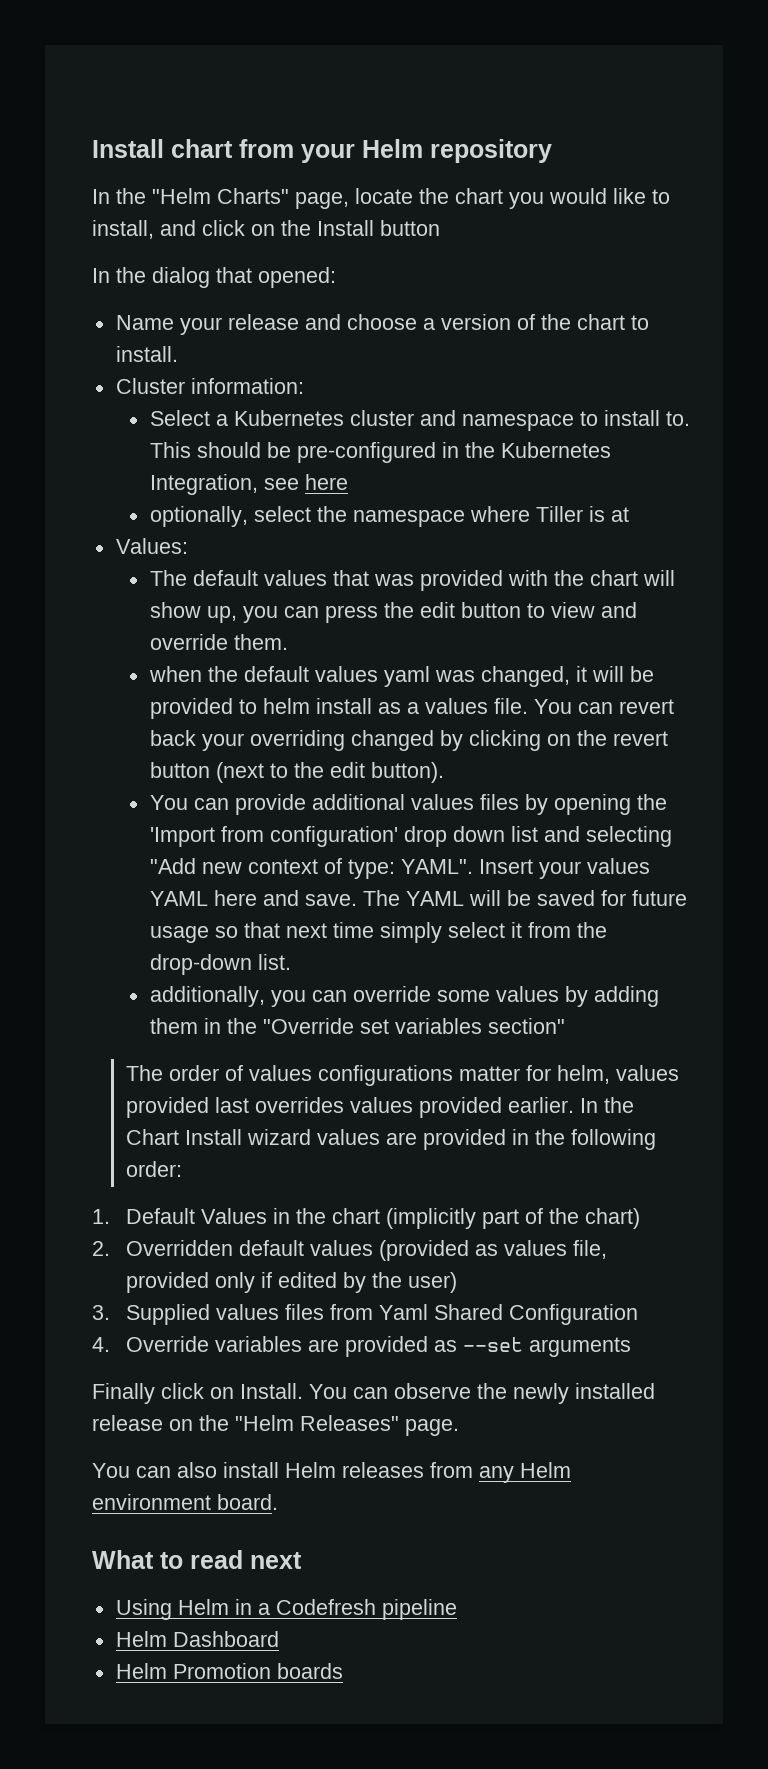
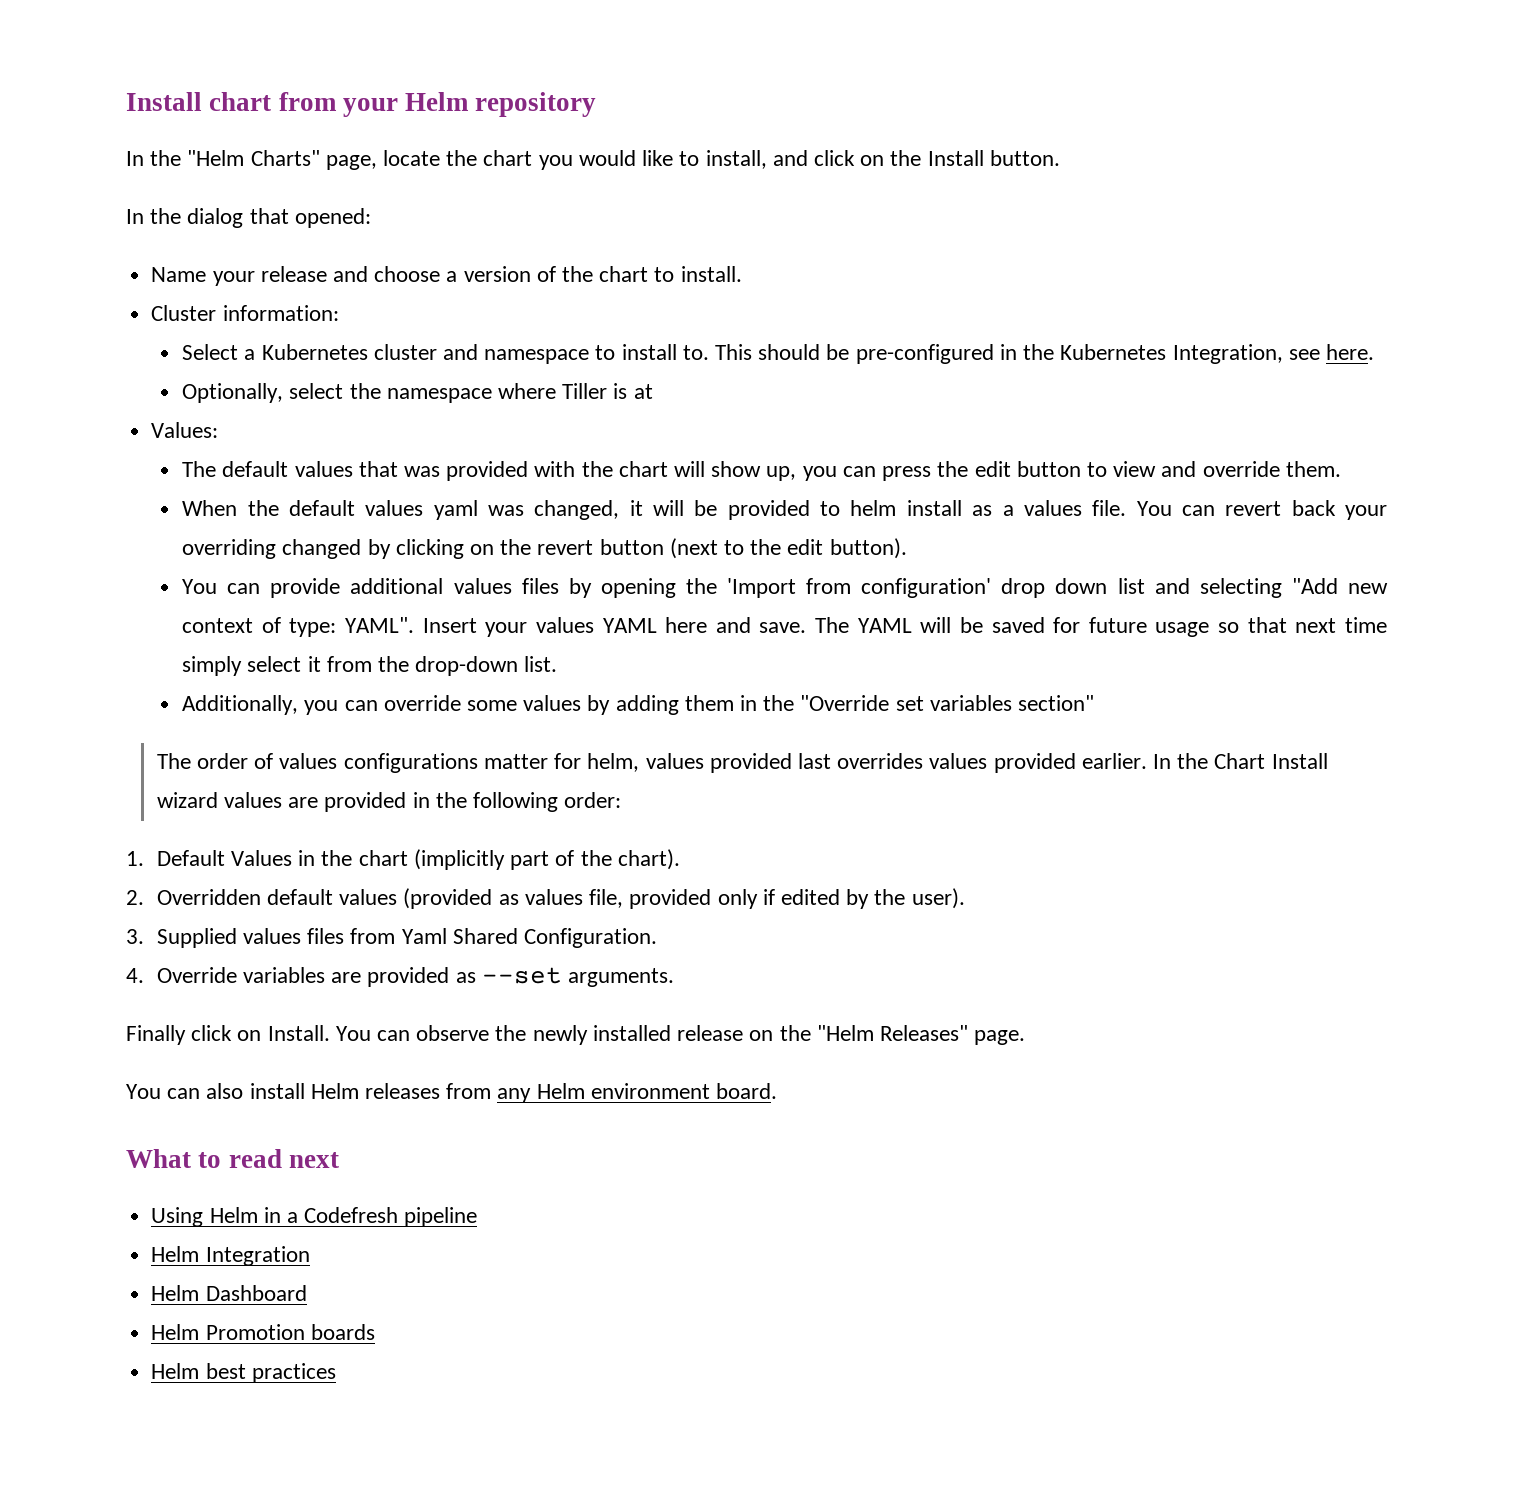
- In the "Helm Charts" page, locate the chart you would like to install, and click on the Install button
+ In the "Helm Charts" page, locate the chart you would like to install, and click on the Install button.
- This should be pre-configured in the Kubernetes Integration, see here
- optionally, select the namespace where Tiller is at
+ This should be pre-configured in the Kubernetes Integration, see here.
+ Optionally, select the namespace where Tiller is at
- when the default values yaml was changed, it will be provided to helm install as a values file.
+ When the default values yaml was changed, it will be provided to helm install as a values file.
- additionally, you can override some values by adding them in the "Override set variables section"
+ Additionally, you can override some values by adding them in the "Override set variables section"
- 1. Default Values in the chart (implicitly part of the chart)
+ 1. Default Values in the chart (implicitly part of the chart).
- 2. Overridden default values (provided as values file, provided only if edited by the user)
+ 2. Overridden default values (provided as values file, provided only if edited by the user).
- 3. Supplied values files from Yaml Shared Configuration
+ 3. Supplied values files from Yaml Shared Configuration.
- 4. Override variables are provided as --set arguments
+ 4. Override variables are provided as --set arguments.
+ Helm Integration
+ Helm best practices

